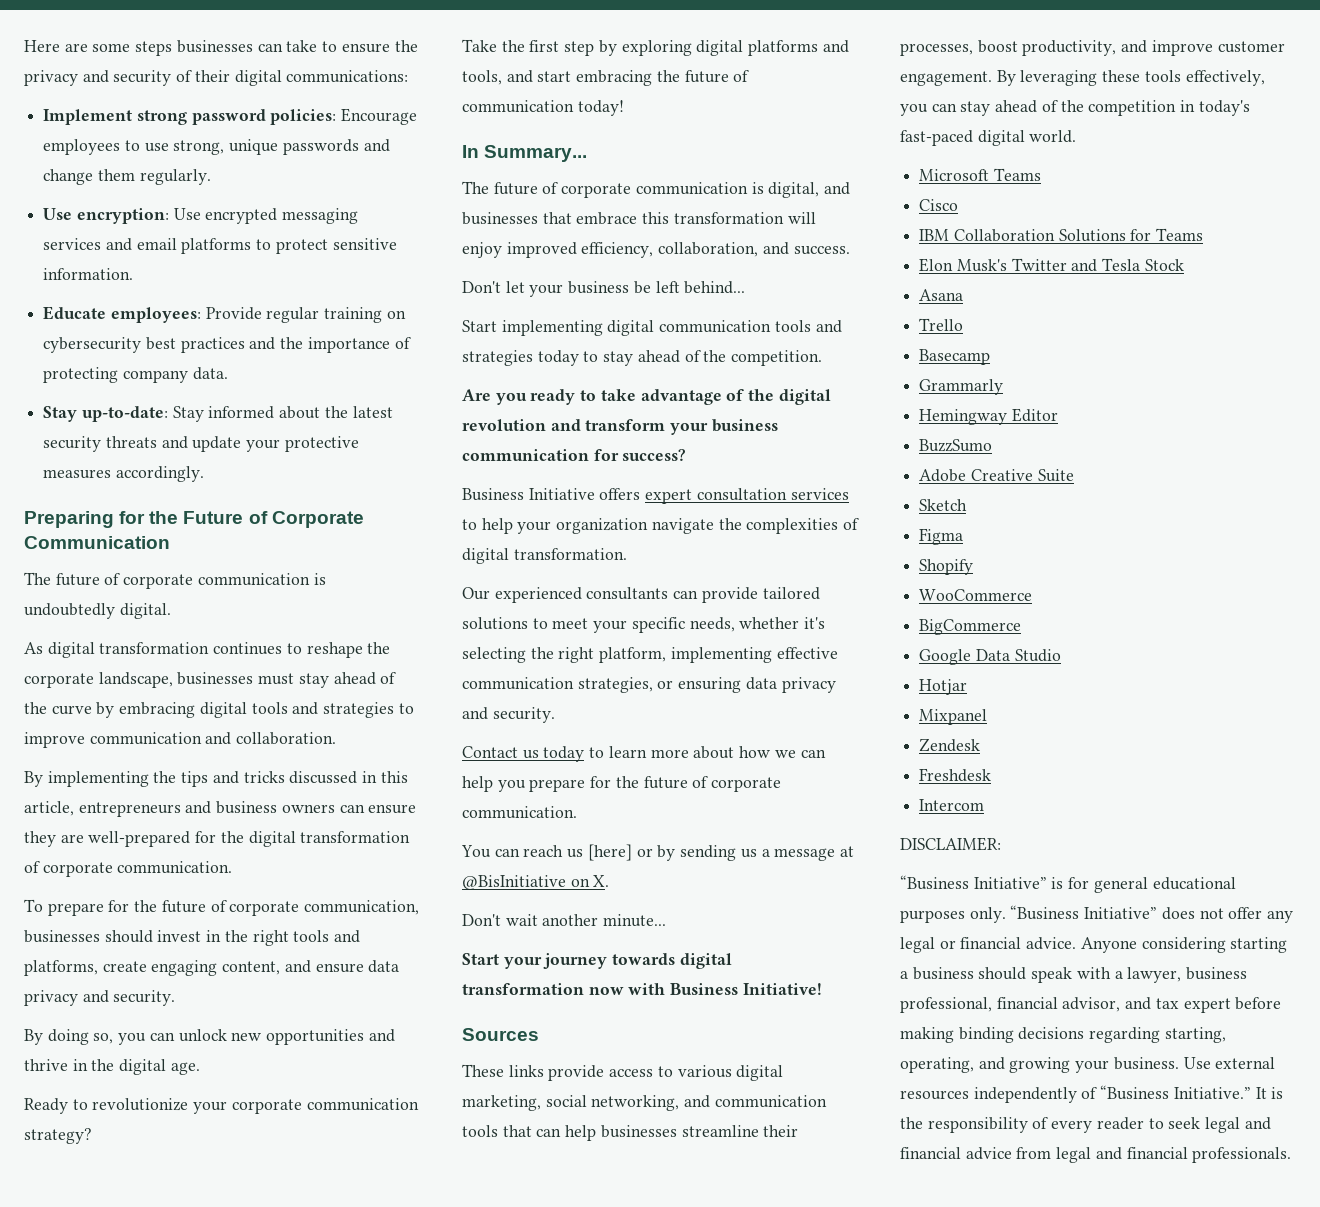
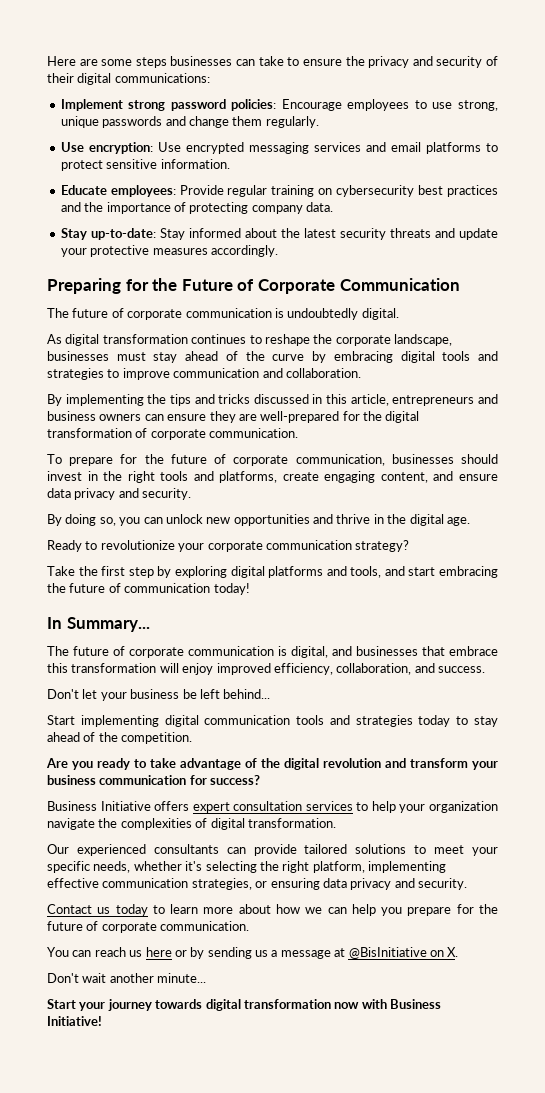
- You can reach us [here] or by sending us a message at @BisInitiative on X.
+ You can reach us here or by sending us a message at @BisInitiative on X.
- Sources
- These links provide access to various digital marketing, social networking, and communication tools that can help businesses streamline their processes, boost productivity, and improve customer engagement. By leveraging these tools effectively, you can stay ahead of the competition in today's fast-paced digital world.
- Microsoft Teams
- Cisco
- IBM Collaboration Solutions for Teams
- Elon Musk's Twitter and Tesla Stock
- Asana
- Trello
- Basecamp
- Grammarly
- Hemingway Editor
- BuzzSumo
- Adobe Creative Suite
- Sketch
- Figma
- Shopify
- WooCommerce
- BigCommerce
- Google Data Studio
- Hotjar
- Mixpanel
- Zendesk
- Freshdesk
- Intercom
- DISCLAIMER:
- “Business Initiative” is for general educational purposes only. “Business Initiative” does not offer any legal or financial advice. Anyone considering starting a business should speak with a lawyer, business professional, financial advisor, and tax expert before making binding decisions regarding starting, operating, and growing your business. Use external resources independently of “Business Initiative.” It is the responsibility of every reader to seek legal and financial advice from legal and financial professionals.

